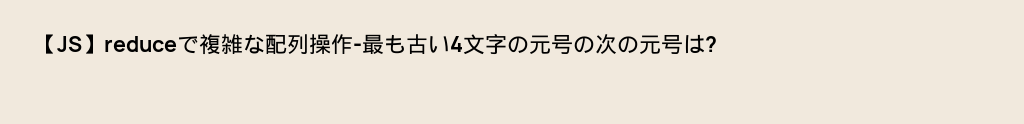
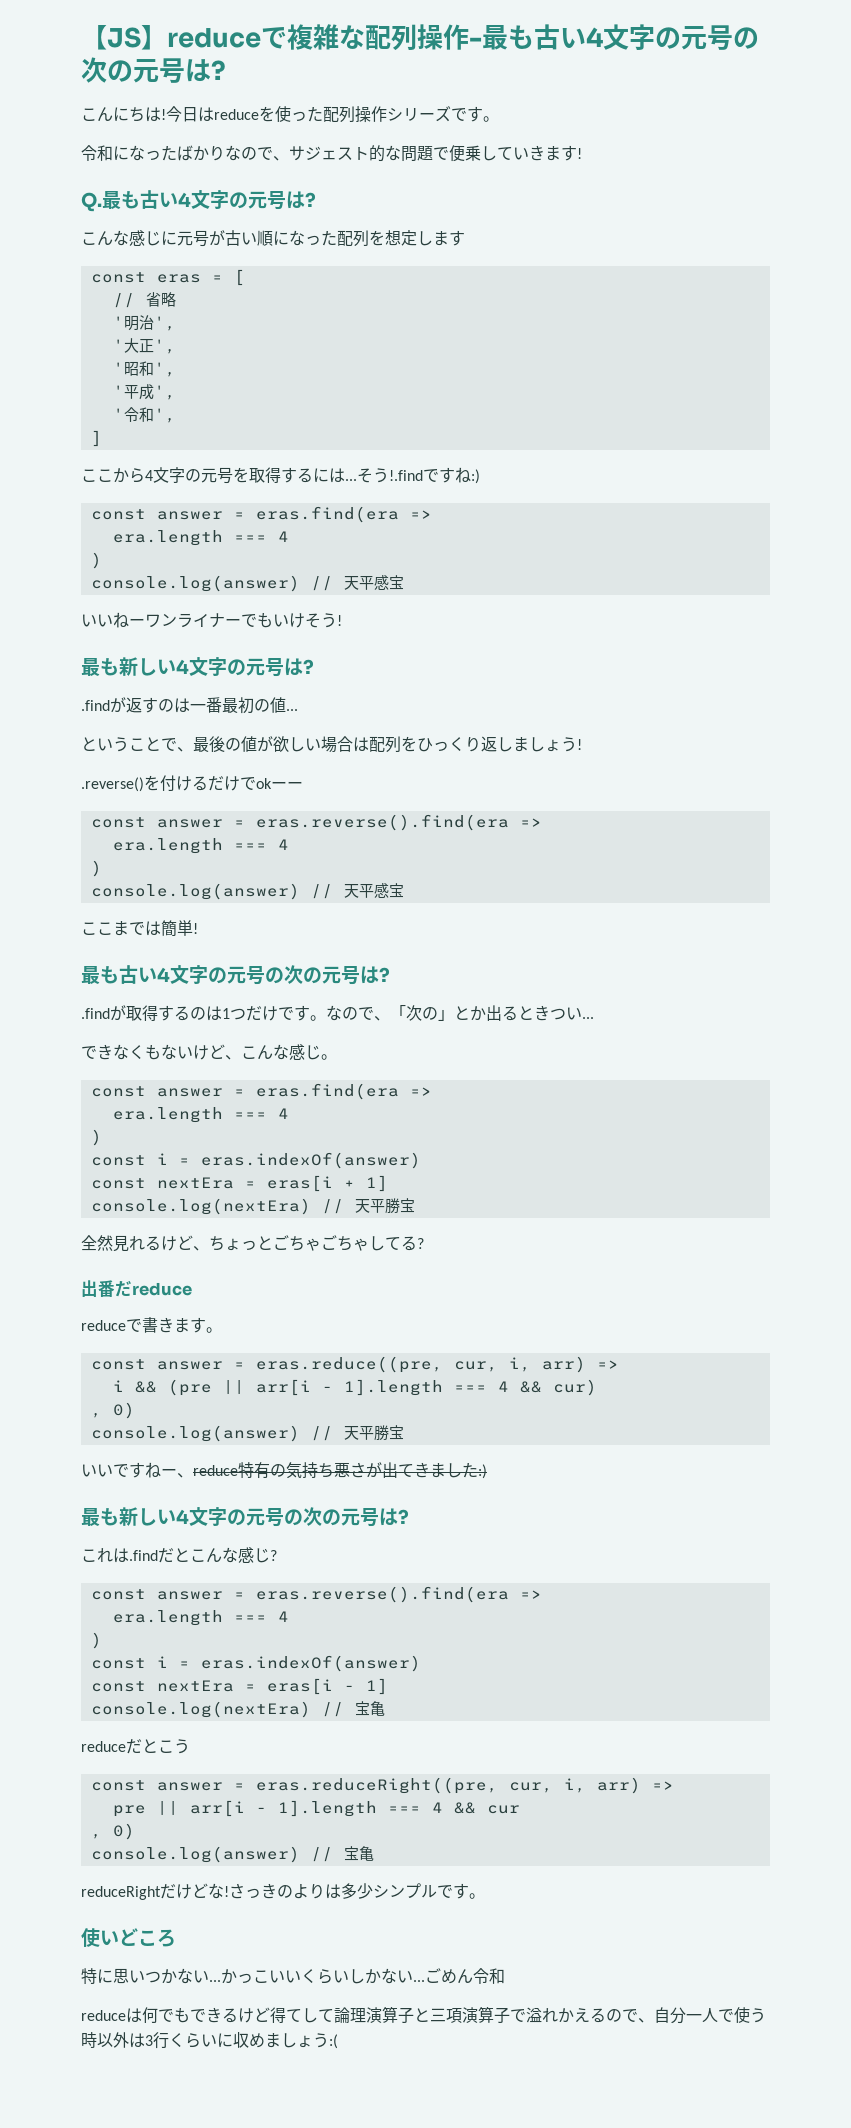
+ こんにちは!今日はreduceを使った配列操作シリーズです。
+ 令和になったばかりなので、サジェスト的な問題で便乗していきます!
+ Q.最も古い4文字の元号は?
+ こんな感じに元号が古い順になった配列を想定します
+ const eras = [
+ // 省略
+ '明治',
+ '大正',
+ '昭和',
+ '平成',
+ '令和',
+ ]
+ ここから4文字の元号を取得するには...そう!.findですね:)
+ const answer = eras.find(era =>
+ era.length === 4
+ )
+ console.log(answer) // 天平感宝
+ いいねーワンライナーでもいけそう!
+ 最も新しい4文字の元号は?
+ .findが返すのは一番最初の値...
+ ということで、最後の値が欲しい場合は配列をひっくり返しましょう!
+ .reverse()を付けるだけでokーー
+ const answer = eras.reverse().find(era =>
+ era.length === 4
+ )
+ console.log(answer) // 天平感宝
+ ここまでは簡単!
+ 最も古い4文字の元号の次の元号は?
+ .findが取得するのは1つだけです。なので、「次の」とか出るときつい...
+ できなくもないけど、こんな感じ。
+ const answer = eras.find(era =>
+ era.length === 4
+ )
+ const i = eras.indexOf(answer)
+ const nextEra = eras[i + 1]
+ console.log(nextEra) // 天平勝宝
+ 全然見れるけど、ちょっとごちゃごちゃしてる?
+ 出番だreduce
+ reduceで書きます。
+ const answer = eras.reduce((pre, cur, i, arr) =>
+ i && (pre || arr[i - 1].length === 4 && cur)
+ , 0)
+ console.log(answer) // 天平勝宝
+ いいですねー、reduce特有の気持ち悪さが出てきました:)
+ 最も新しい4文字の元号の次の元号は?
+ これは.findだとこんな感じ?
+ const answer = eras.reverse().find(era =>
+ era.length === 4
+ )
+ const i = eras.indexOf(answer)
+ const nextEra = eras[i - 1]
+ console.log(nextEra) // 宝亀
+ reduceだとこう
+ const answer = eras.reduceRight((pre, cur, i, arr) =>
+ pre || arr[i - 1].length === 4 && cur
+ , 0)
+ console.log(answer) // 宝亀
+ reduceRightだけどな!さっきのよりは多少シンプルです。
+ 使いどころ
+ 特に思いつかない...かっこいいくらいしかない...ごめん令和
+ reduceは何でもできるけど得てして論理演算子と三項演算子で溢れかえるので、自分一人で使う時以外は3行くらいに収めましょう:(

